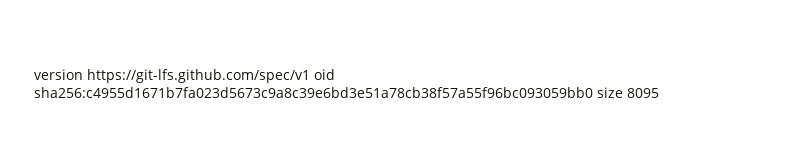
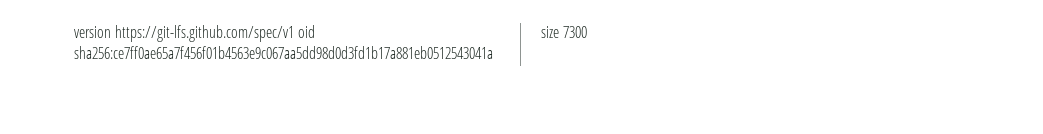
- version https://git-lfs.github.com/spec/v1 oid sha256:c4955d1671b7fa023d5673c9a8c39e6bd3e51a78cb38f57a55f96bc093059bb0 size 8095
+ version https://git-lfs.github.com/spec/v1 oid sha256:ce7ff0ae65a7f456f01b4563e9c067aa5dd98d0d3fd1b17a881eb0512543041a size 7300

